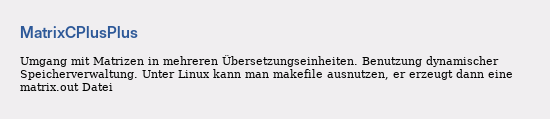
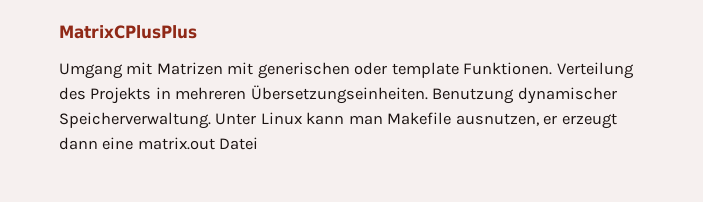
- Umgang mit Matrizen in mehreren Übersetzungseinheiten.
+ Umgang mit Matrizen mit generischen oder template Funktionen. Verteilung des Projekts in mehreren Übersetzungseinheiten.
- Unter Linux kann man makefile ausnutzen, er erzeugt dann eine matrix.out Datei
+ Unter Linux kann man Makefile ausnutzen, er erzeugt dann eine matrix.out Datei

